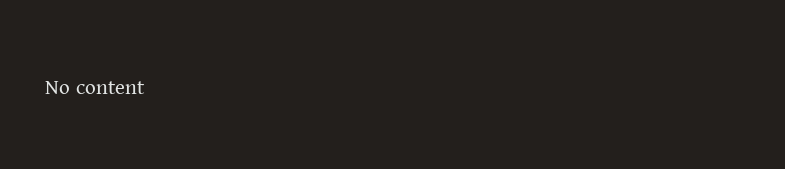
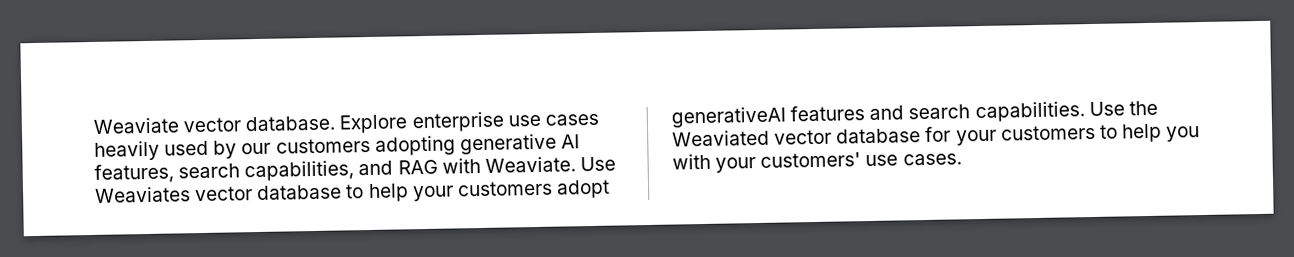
- No content
+ Weaviate vector database. Explore enterprise use cases heavily used by our customers adopting generative AI features, search capabilities, and RAG with Weaviate. Use Weaviates vector database to help your customers adopt generativeAI features and search capabilities. Use the Weaviated vector database for your customers to help you with your customers' use cases.

